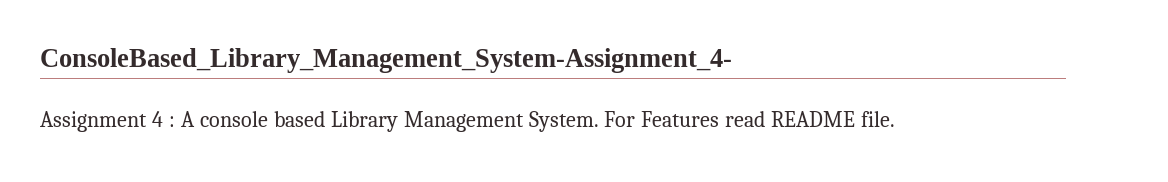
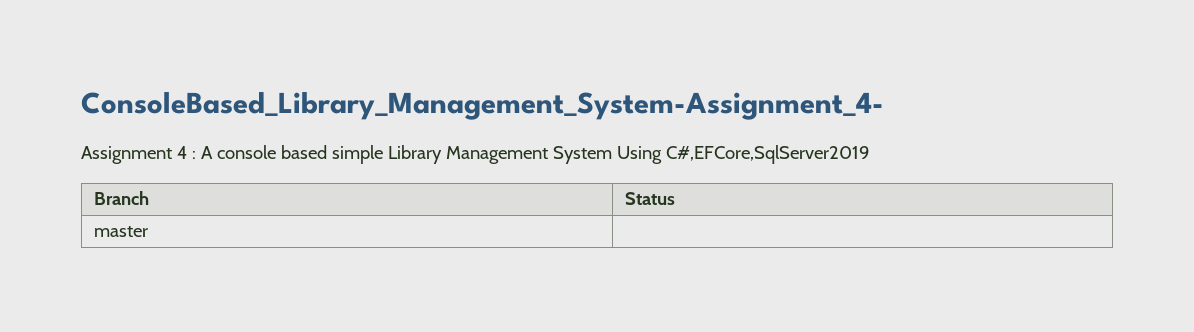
- Assignment 4 : A console based Library Management System. For Features read README file.
+ Assignment 4 : A console based simple Library Management System Using C#,EFCore,SqlServer2019
+ Branch | Status
+ master |

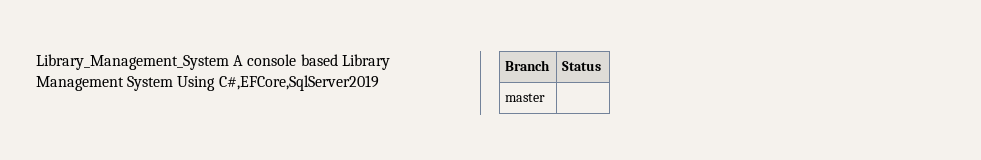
- ConsoleBased_Library_Management_System-Assignment_4-
- Assignment 4 : A console based simple Library Management System Using C#,EFCore,SqlServer2019
+ Library_Management_System A console based Library Management System Using C#,EFCore,SqlServer2019

